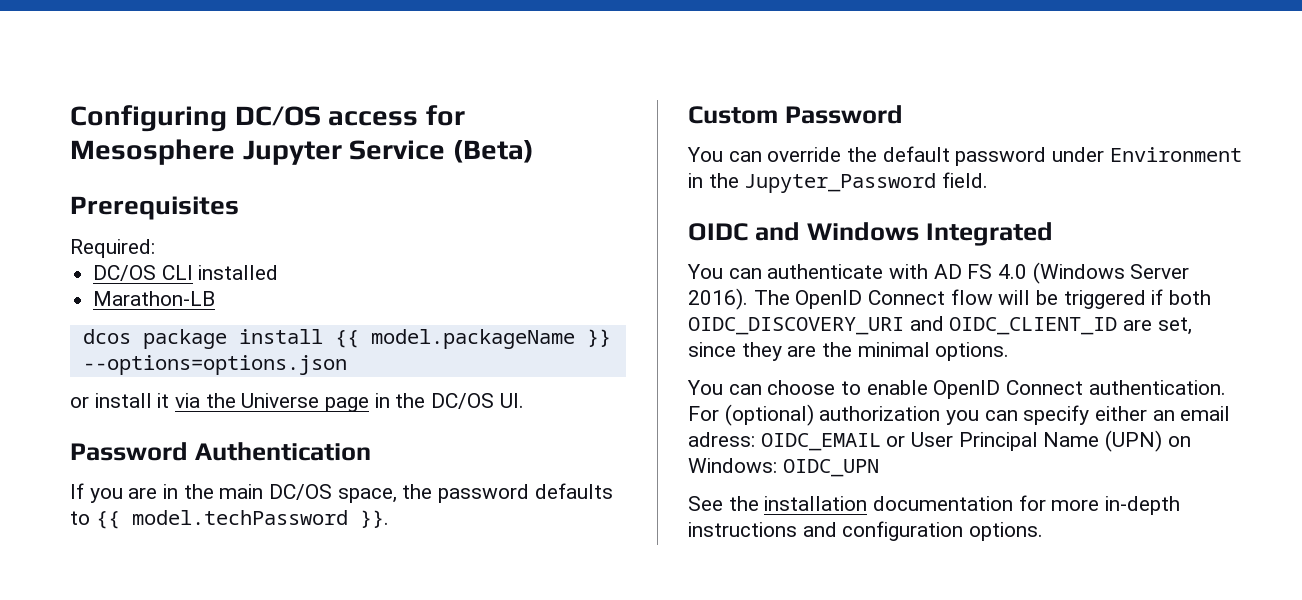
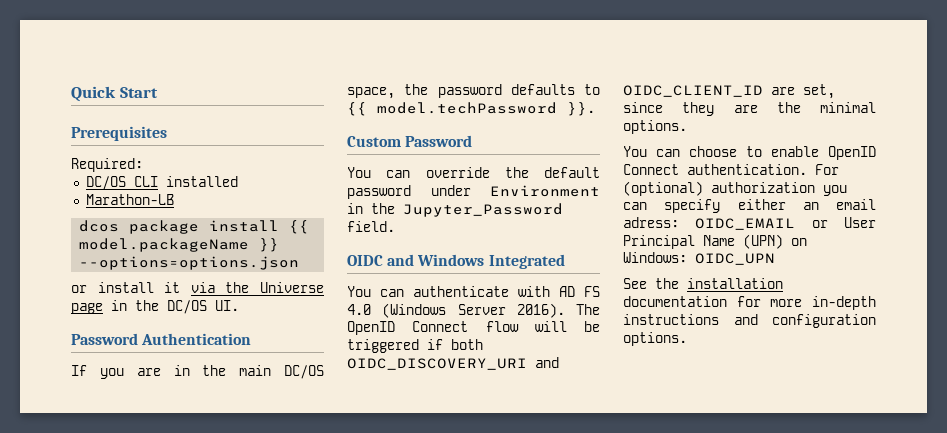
- Configuring DC/OS access for Mesosphere Jupyter Service (Beta)
+ Quick Start

